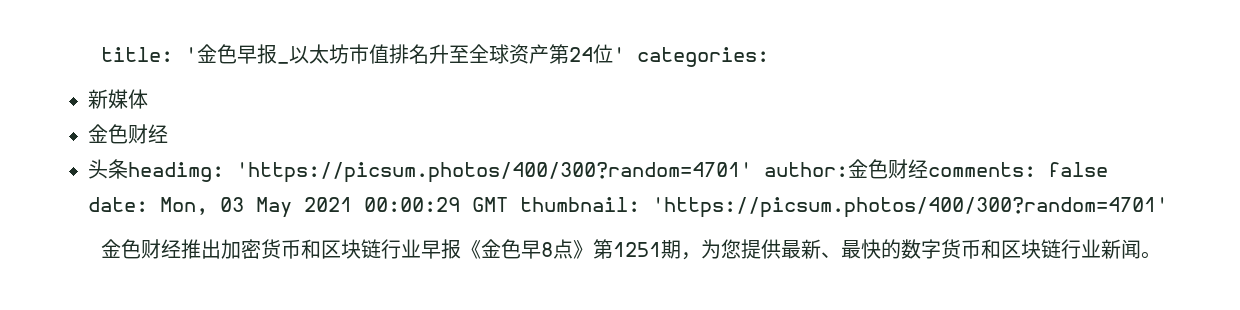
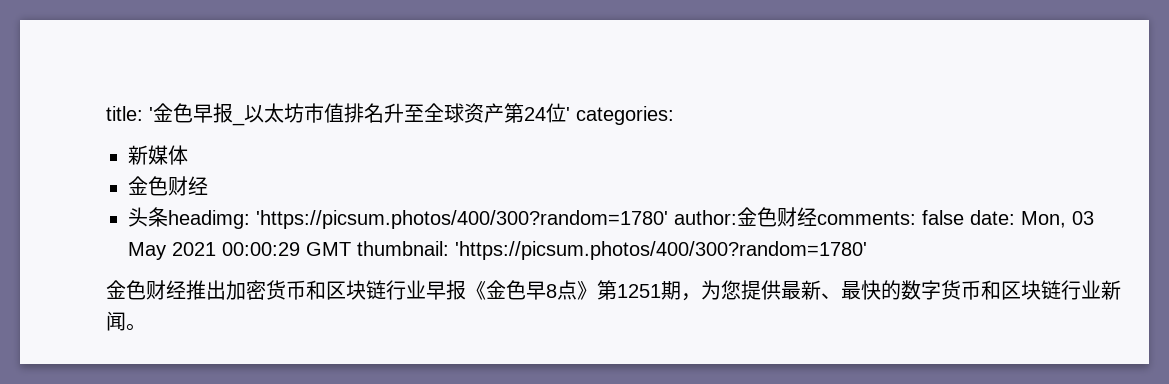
- 头条headimg: 'https://picsum.photos/400/300?random=4701' author:金色财经comments: false date: Mon, 03 May 2021 00:00:29 GMT thumbnail: 'https://picsum.photos/400/300?random=4701'
+ 头条headimg: 'https://picsum.photos/400/300?random=1780' author:金色财经comments: false date: Mon, 03 May 2021 00:00:29 GMT thumbnail: 'https://picsum.photos/400/300?random=1780'

